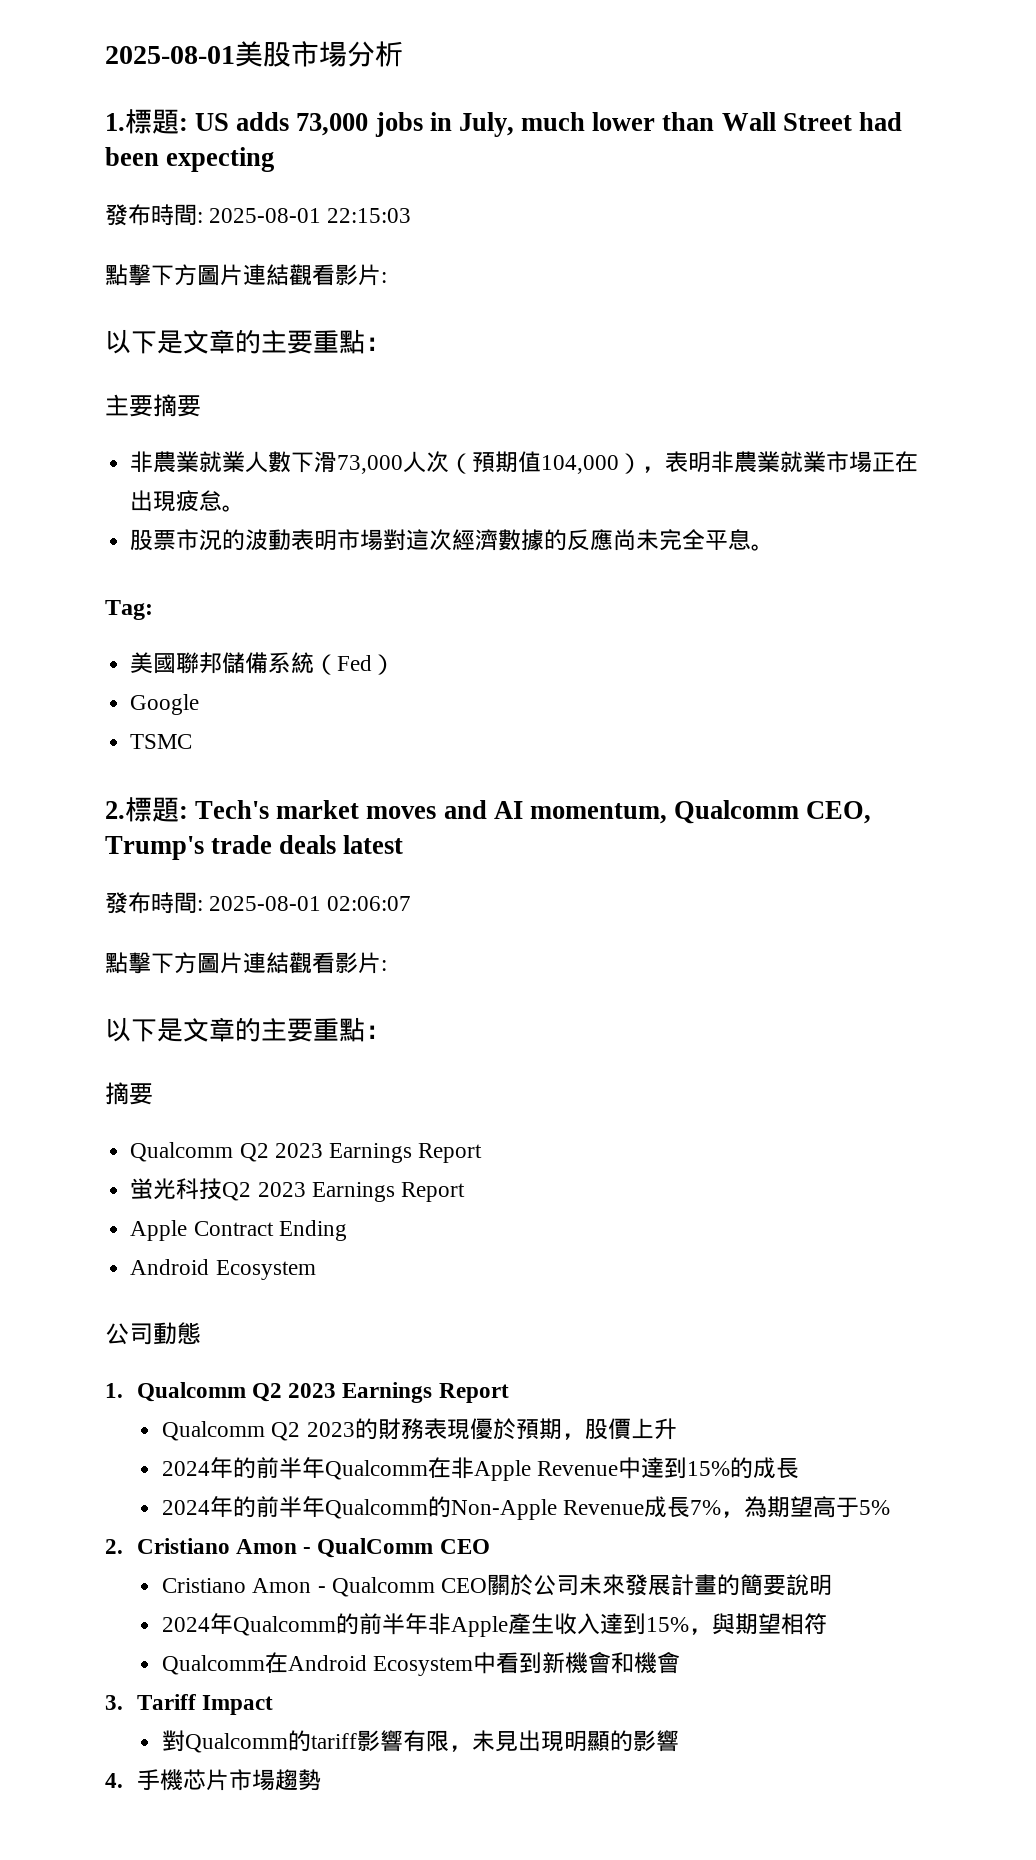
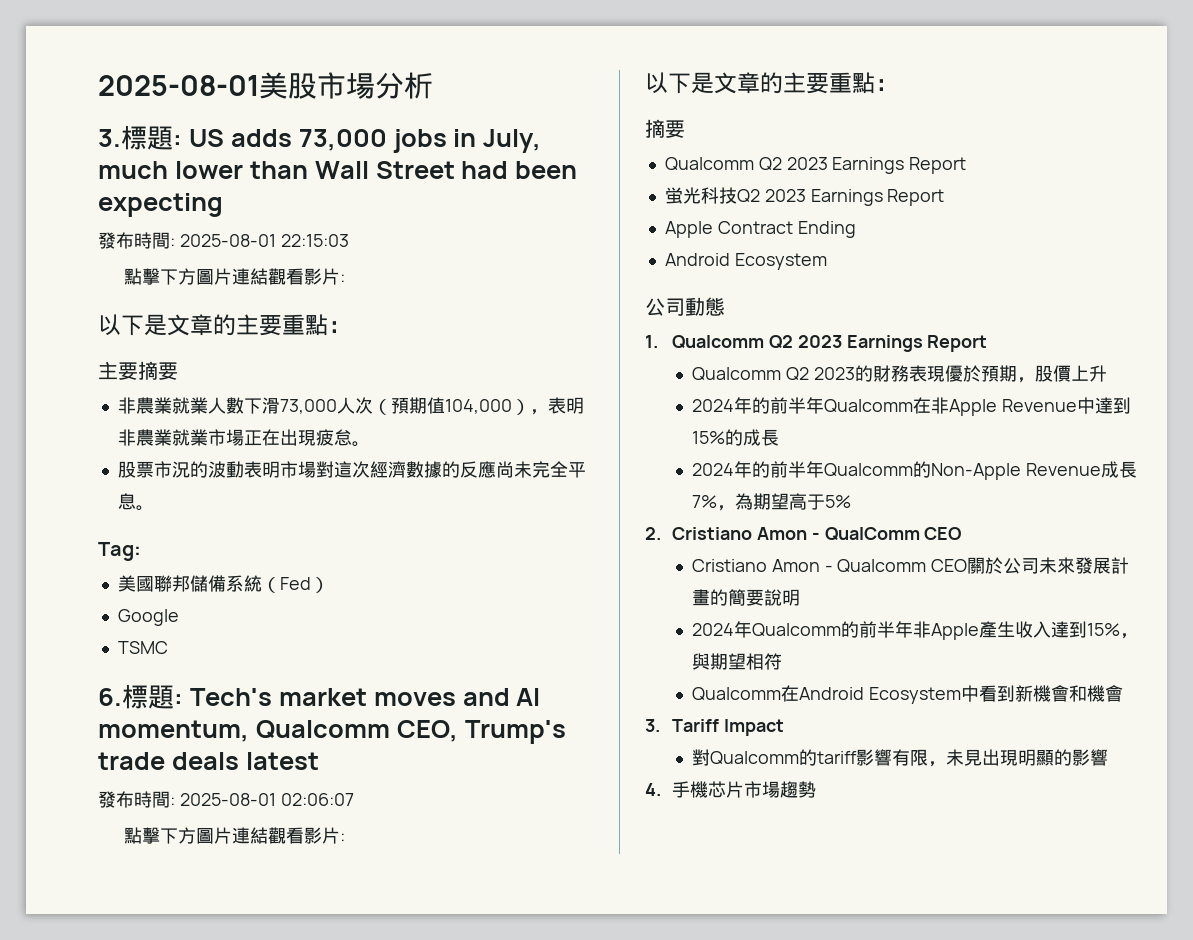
- 1.標題: US adds 73,000 jobs in July, much lower than Wall Street had been expecting
+ 3.標題: US adds 73,000 jobs in July, much lower than Wall Street had been expecting
- 2.標題: Tech's market moves and AI momentum, Qualcomm CEO, Trump's trade deals latest
+ 6.標題: Tech's market moves and AI momentum, Qualcomm CEO, Trump's trade deals latest

